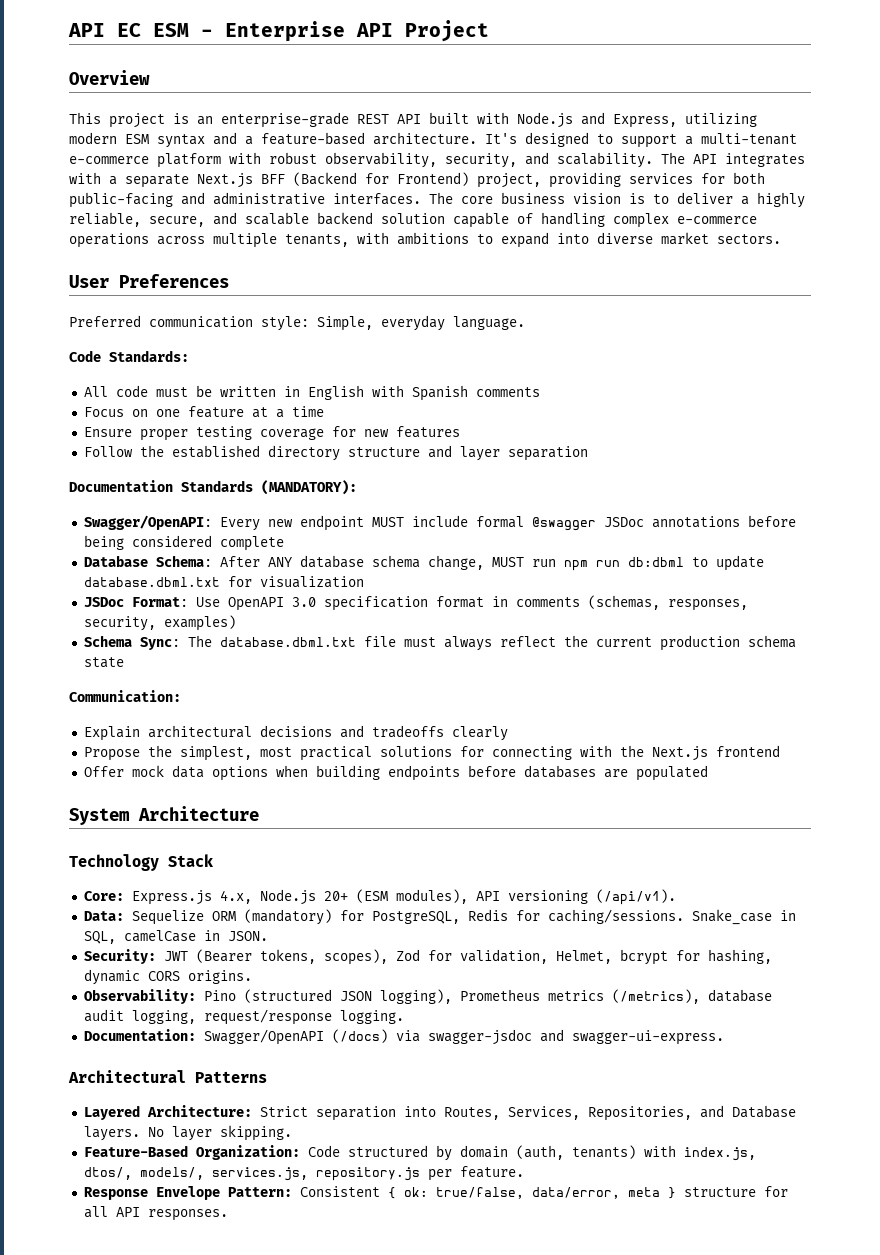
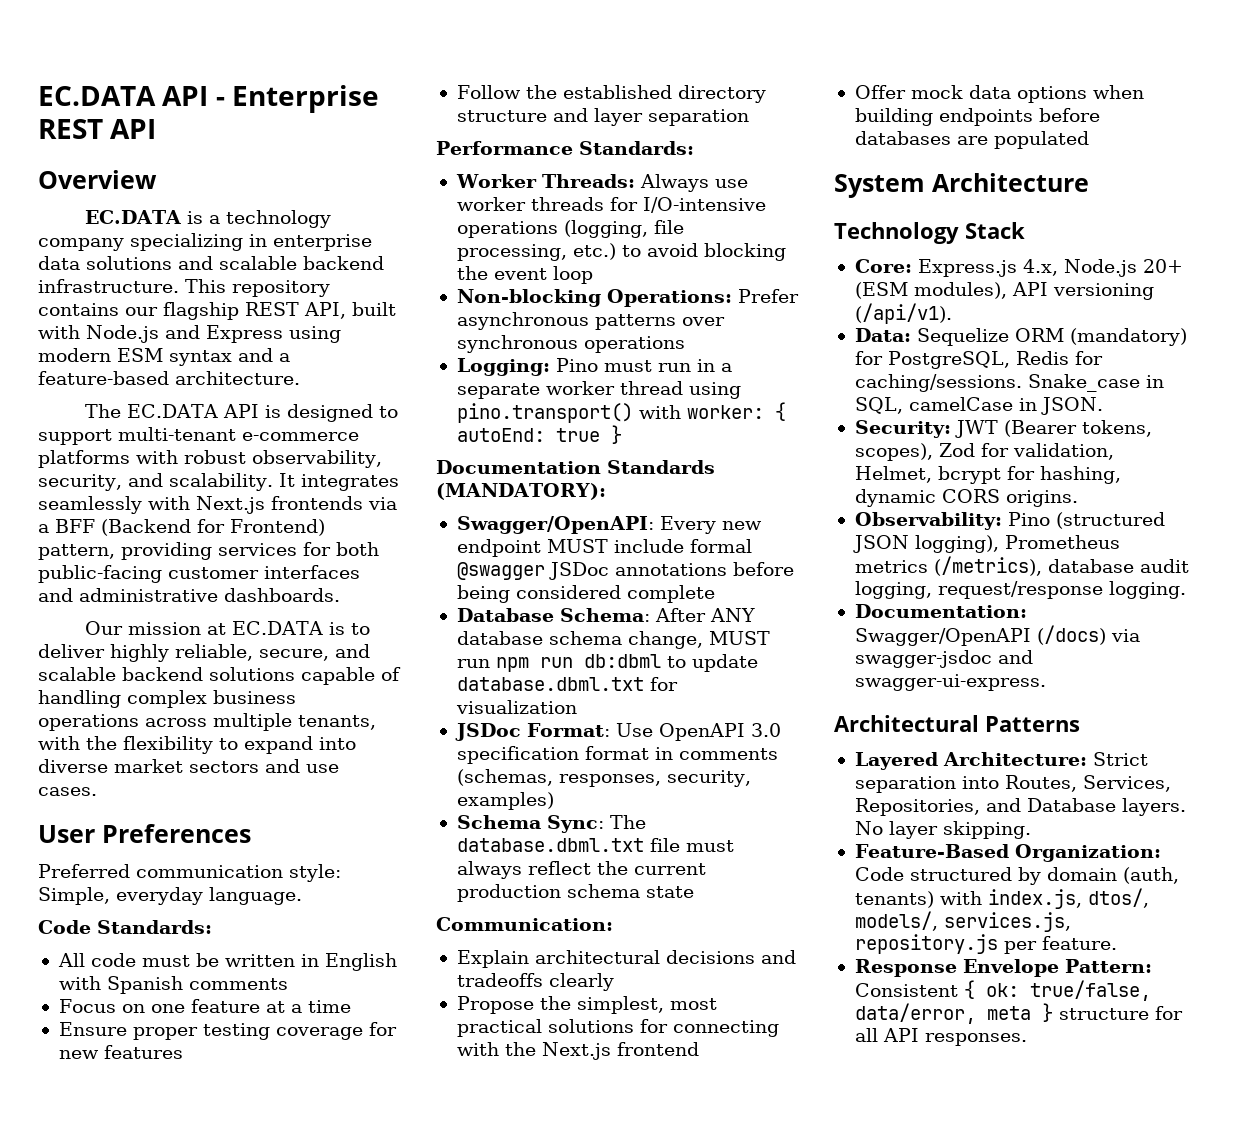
- API EC ESM - Enterprise API Project
+ EC.DATA API - Enterprise REST API
- This project is an enterprise-grade REST API built with Node.js and Express, utilizing modern ESM syntax and a feature-based architecture. It's designed to support a multi-tenant e-commerce platform with robust observability, security, and scalability.
+ EC.DATA is a technology company specializing in enterprise data solutions and scalable backend infrastructure. This repository contains our flagship REST API, built with Node.js and Express using modern ESM syntax and a feature-based architecture.
+ The EC.DATA API is designed to support multi-tenant e-commerce platforms with robust observability, security, and scalability.
- The API integrates with a separate Next.js BFF (Backend for Frontend) project, providing services for both public-facing and administrative interfaces. The core business vision is to deliver a highly reliable, secure, and scalable backend solution capable of handling complex e-commerce operations across multiple tenants, with ambitions to expand into diverse market sectors.
+ It integrates seamlessly with Next.js frontends via a BFF (Backend for Frontend) pattern, providing services for both public-facing customer interfaces and administrative dashboards.
+ Our mission at EC.DATA is to deliver highly reliable, secure, and scalable backend solutions capable of handling complex business operations across multiple tenants, with the flexibility to expand into diverse market sectors and use cases.
+ Performance Standards:
+ Worker Threads: Always use worker threads for I/O-intensive operations (logging, file processing, etc.) to avoid blocking the event loop
+ Non-blocking Operations: Prefer asynchronous patterns over synchronous operations
+ Logging: Pino must run in a separate worker thread using pino.transport() with worker: { autoEnd: true }

